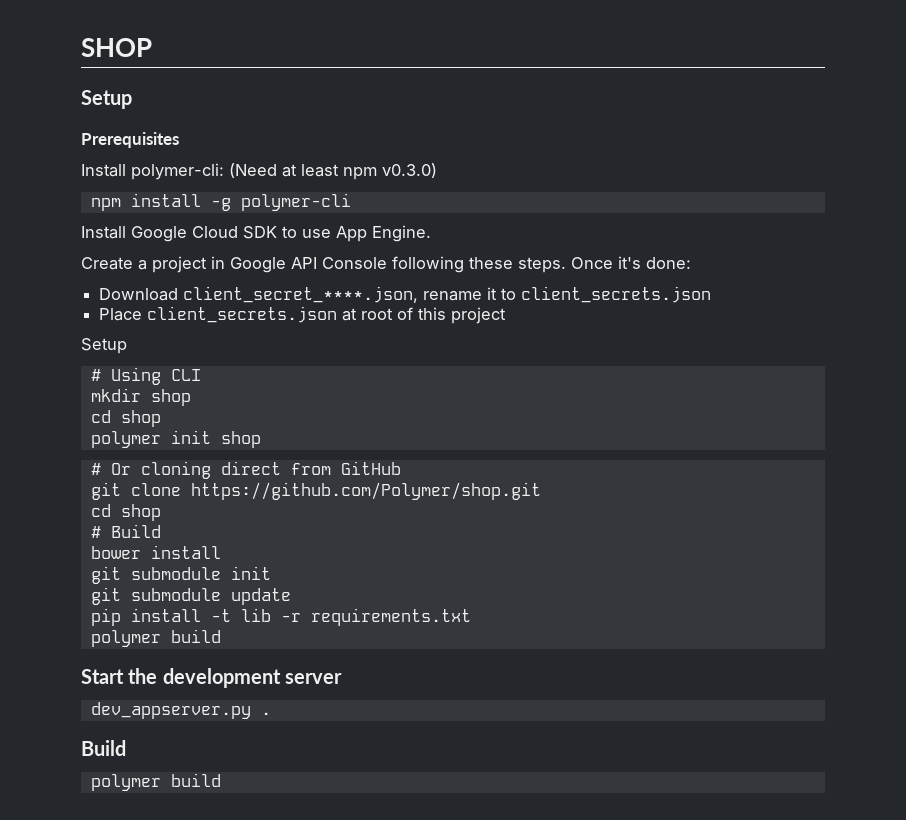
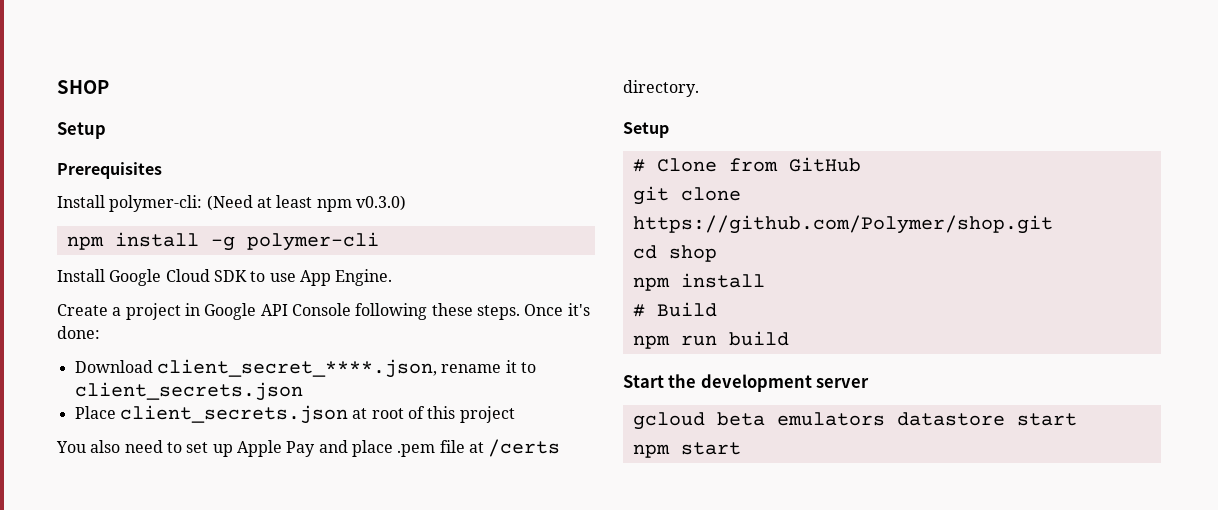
  Place client_secrets.json at root of this project
+ You also need to set up Apple Pay and place .pem file at /certs directory.
  Setup
- # Using CLI
- mkdir shop
- cd shop
- polymer init shop
- # Or cloning direct from GitHub
+ # Clone from GitHub
  git clone https://github.com/Polymer/shop.git
  cd shop
+ npm install
- bower install
- git submodule init
- git submodule update
- pip install -t lib -r requirements.txt
- polymer build
+ npm run build
- dev_appserver.py .
- Build
- polymer build
+ gcloud beta emulators datastore start
+ npm start

